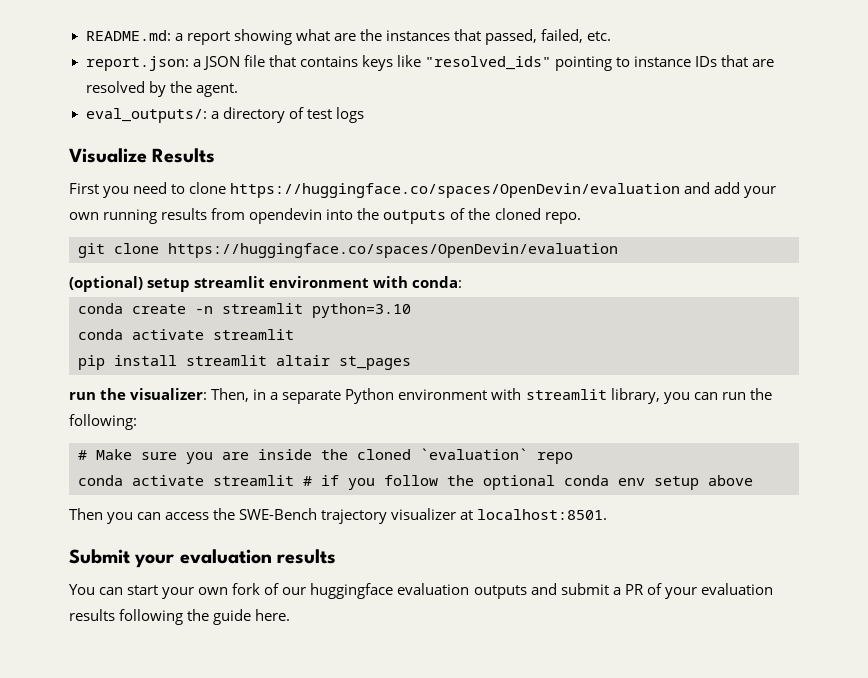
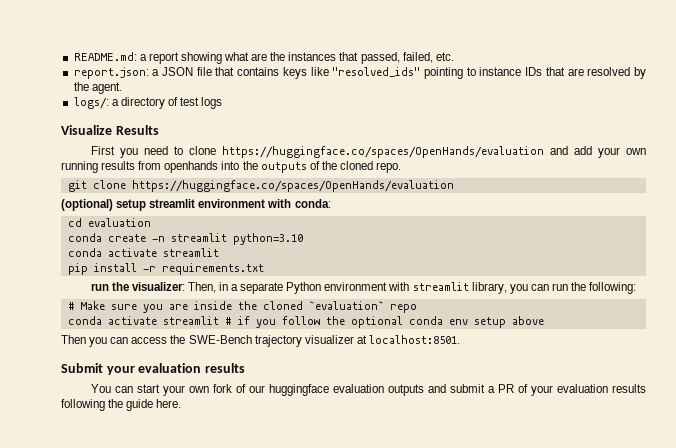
- eval_outputs/: a directory of test logs
+ logs/: a directory of test logs
- First you need to clone https://huggingface.co/spaces/OpenDevin/evaluation and add your own running results from opendevin into the outputs of the cloned repo.
+ First you need to clone https://huggingface.co/spaces/OpenHands/evaluation and add your own running results from openhands into the outputs of the cloned repo.
- git clone https://huggingface.co/spaces/OpenDevin/evaluation
+ git clone https://huggingface.co/spaces/OpenHands/evaluation
+ cd evaluation
- pip install streamlit altair st_pages
+ pip install -r requirements.txt

